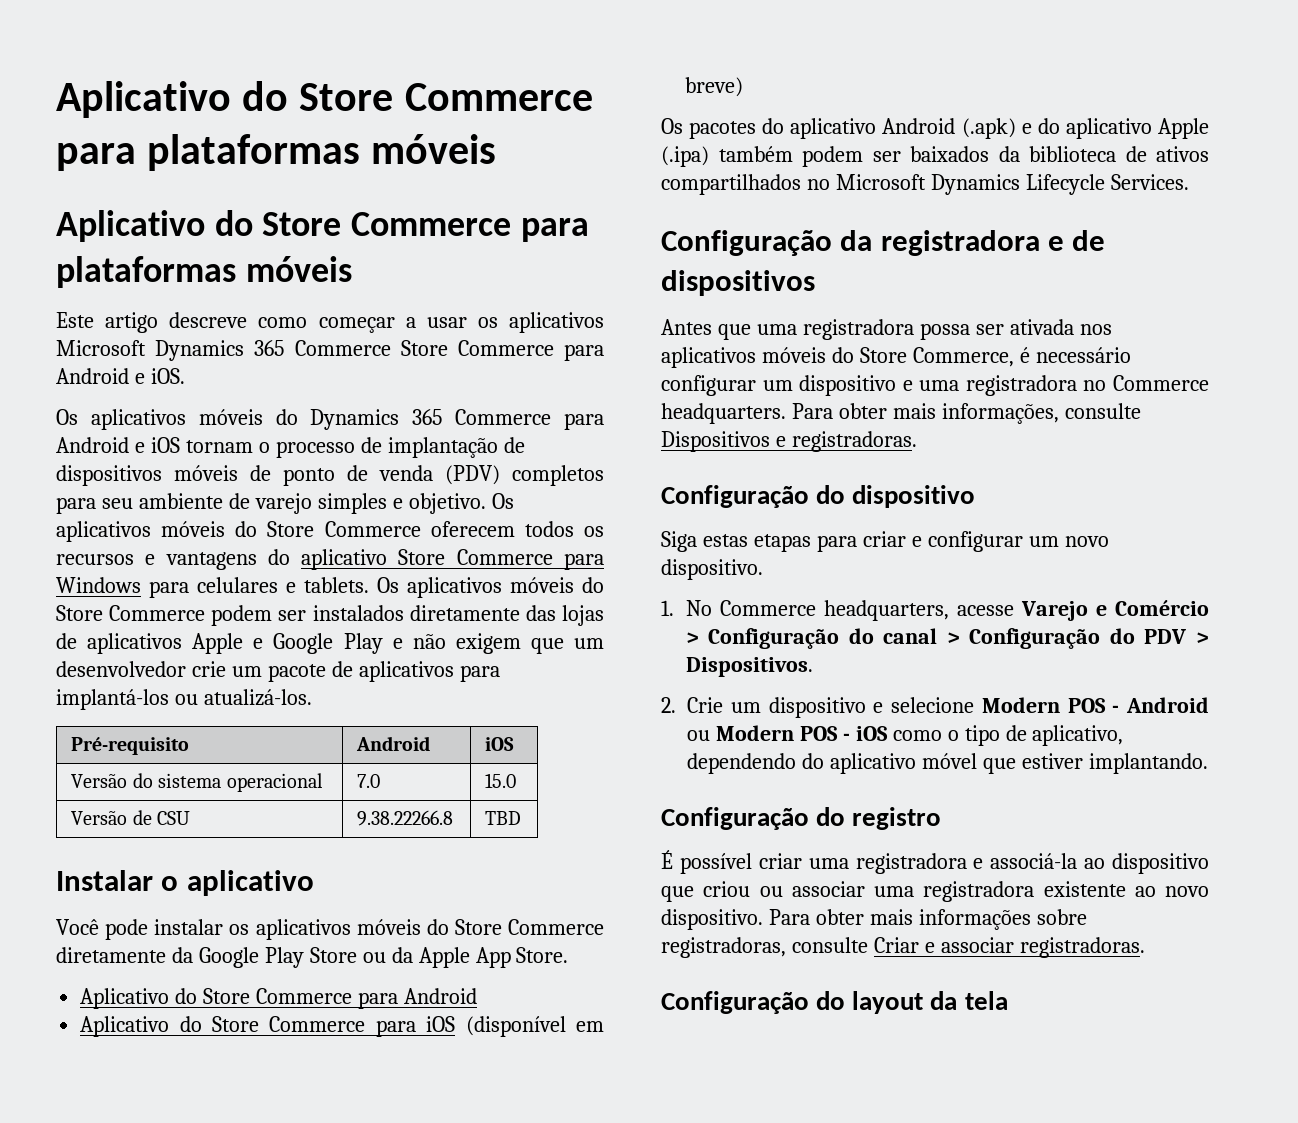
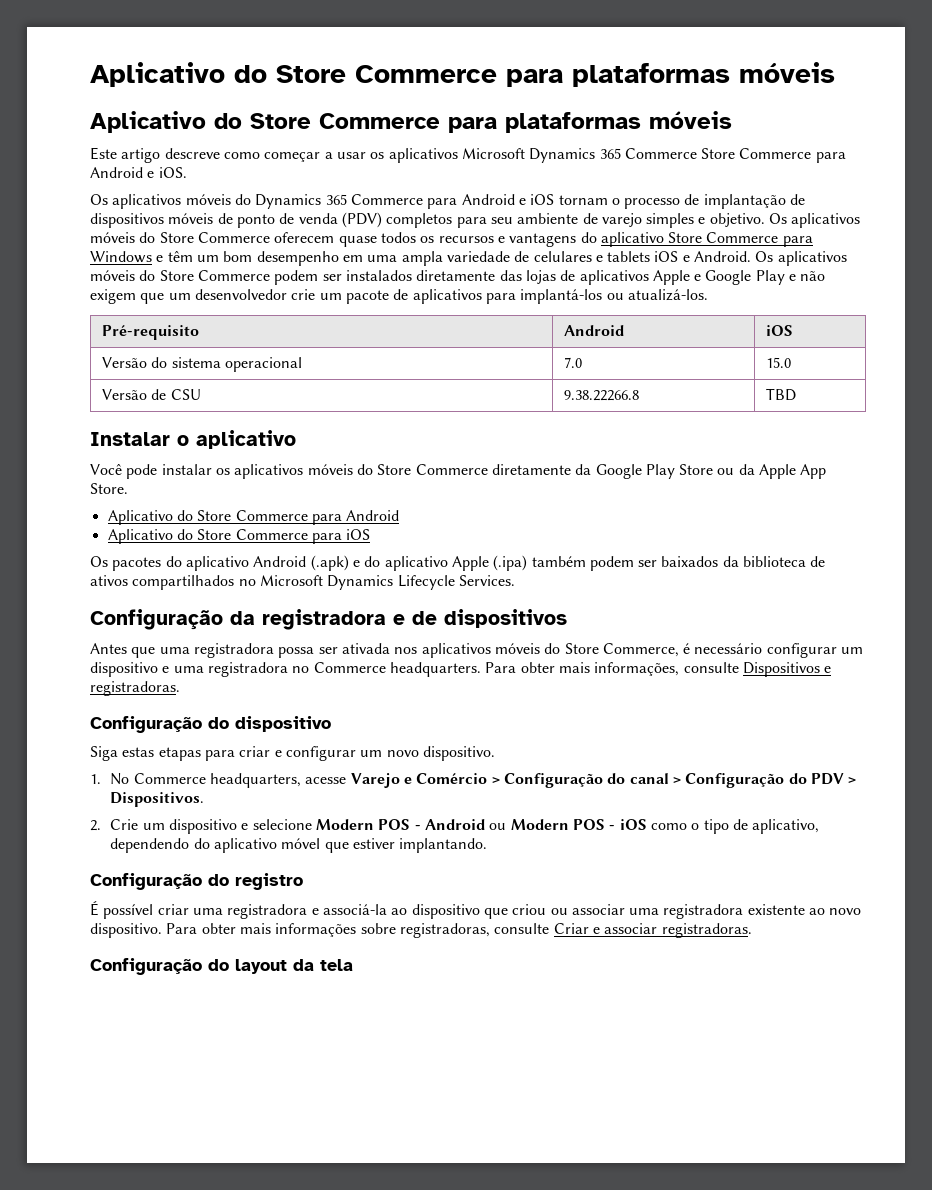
- Os aplicativos móveis do Store Commerce oferecem todos os recursos e vantagens do aplicativo Store Commerce para Windows para celulares e tablets.
+ Os aplicativos móveis do Store Commerce oferecem quase todos os recursos e vantagens do aplicativo Store Commerce para Windows e têm um bom desempenho em uma ampla variedade de celulares e tablets iOS e Android.
- Aplicativo do Store Commerce para iOS (disponível em breve)
+ Aplicativo do Store Commerce para iOS

